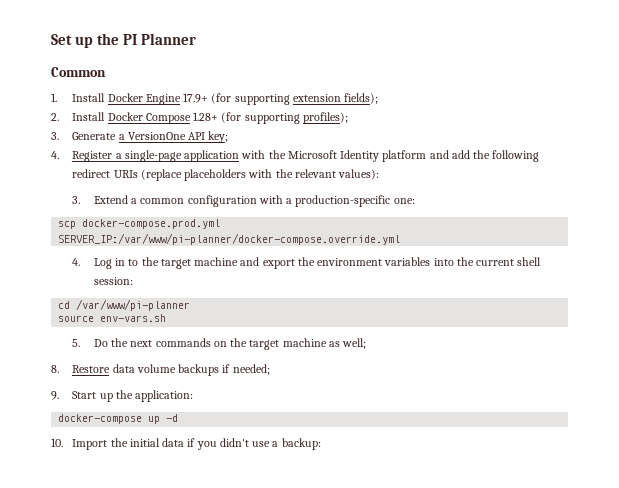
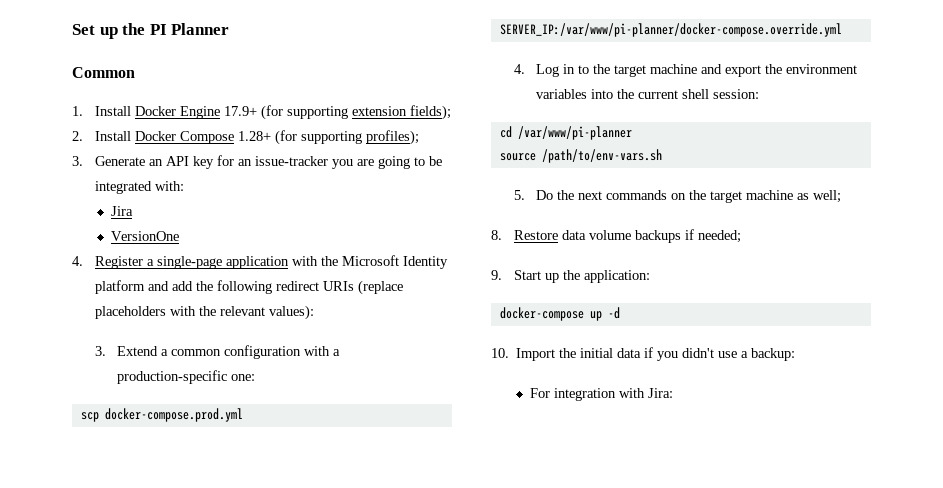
- 3. Generate a VersionOne API key;
+ 3. Generate an API key for an issue-tracker you are going to be integrated with:
+ Jira
+ VersionOne
- source env-vars.sh
+ source /path/to/env-vars.sh
+ For integration with Jira:

